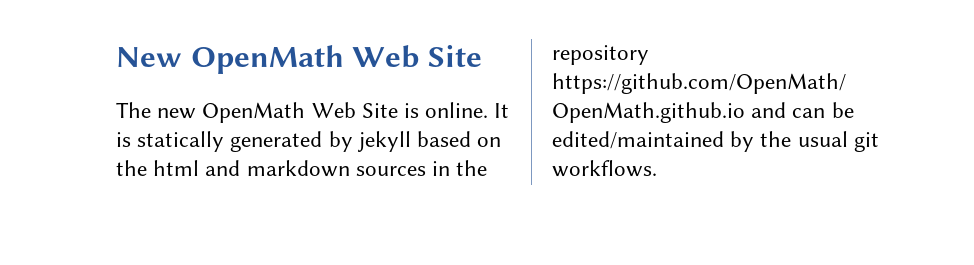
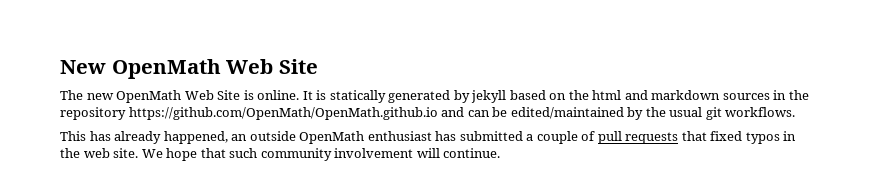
+ This has already happened, an outside OpenMath enthusiast has submitted a couple of pull requests that fixed typos in the web site. We hope that such community involvement will continue.

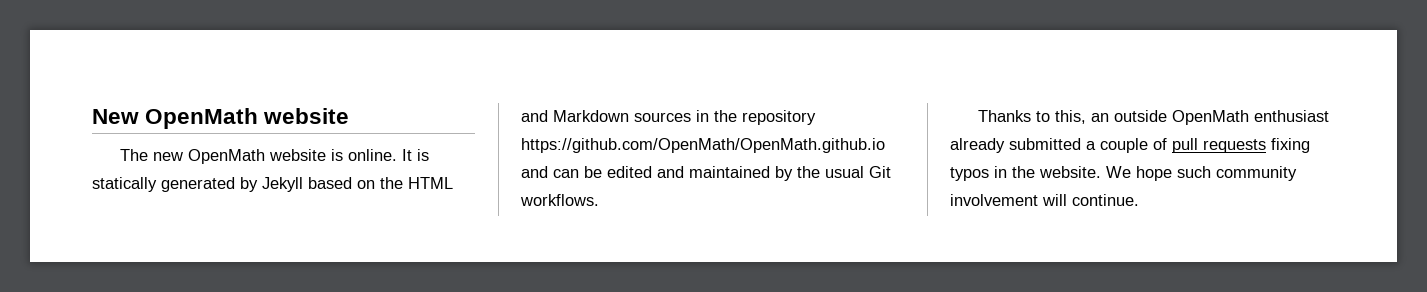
- New OpenMath Web Site
+ New OpenMath website
- The new OpenMath Web Site is online.
+ The new OpenMath website is online.
- It is statically generated by jekyll based on the html and markdown sources in the repository https://github.com/OpenMath/OpenMath.github.io and can be edited/maintained by the usual git workflows.
+ It is statically generated by Jekyll based on the HTML and Markdown sources in the repository https://github.com/OpenMath/OpenMath.github.io and can be edited and maintained by the usual Git workflows.
- This has already happened, an outside OpenMath enthusiast has submitted a couple of pull requests that fixed typos in the web site.
+ Thanks to this, an outside OpenMath enthusiast already submitted a couple of pull requests fixing typos in the website.
- We hope that such community involvement will continue.
+ We hope such community involvement will continue.

